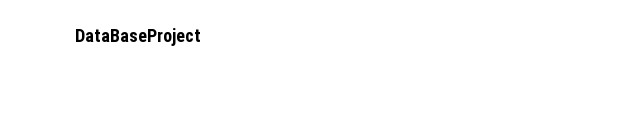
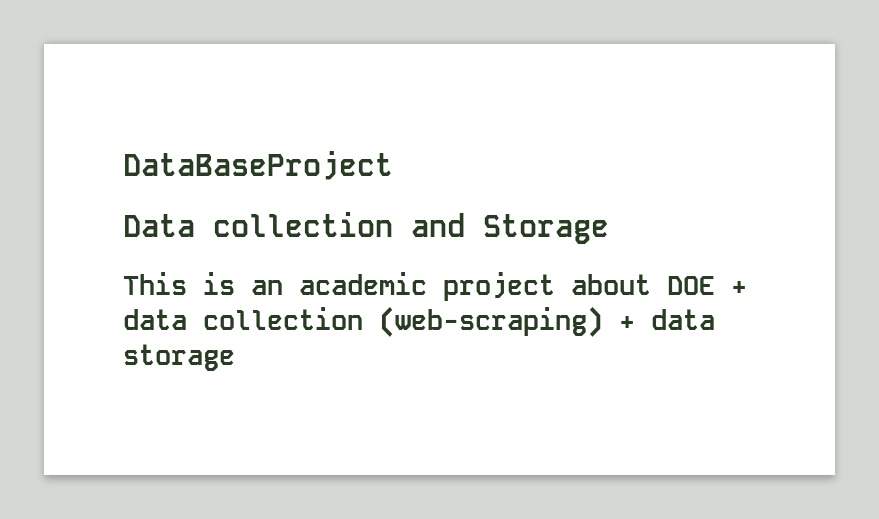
+ Data collection and Storage
+ This is an academic project about DOE + data collection (web-scraping) + data storage

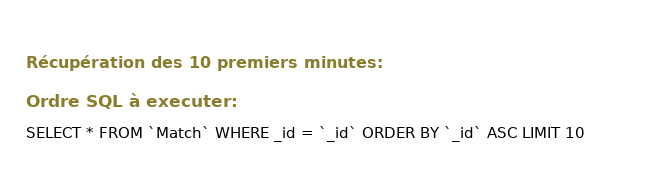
- DataBaseProject
- Data collection and Storage
- This is an academic project about DOE + data collection (web-scraping) + data storage
+ Récupération des 10 premiers minutes:
+ Ordre SQL à executer:
+ SELECT * FROM `Match` WHERE _id = `_id` ORDER BY `_id` ASC LIMIT 10

